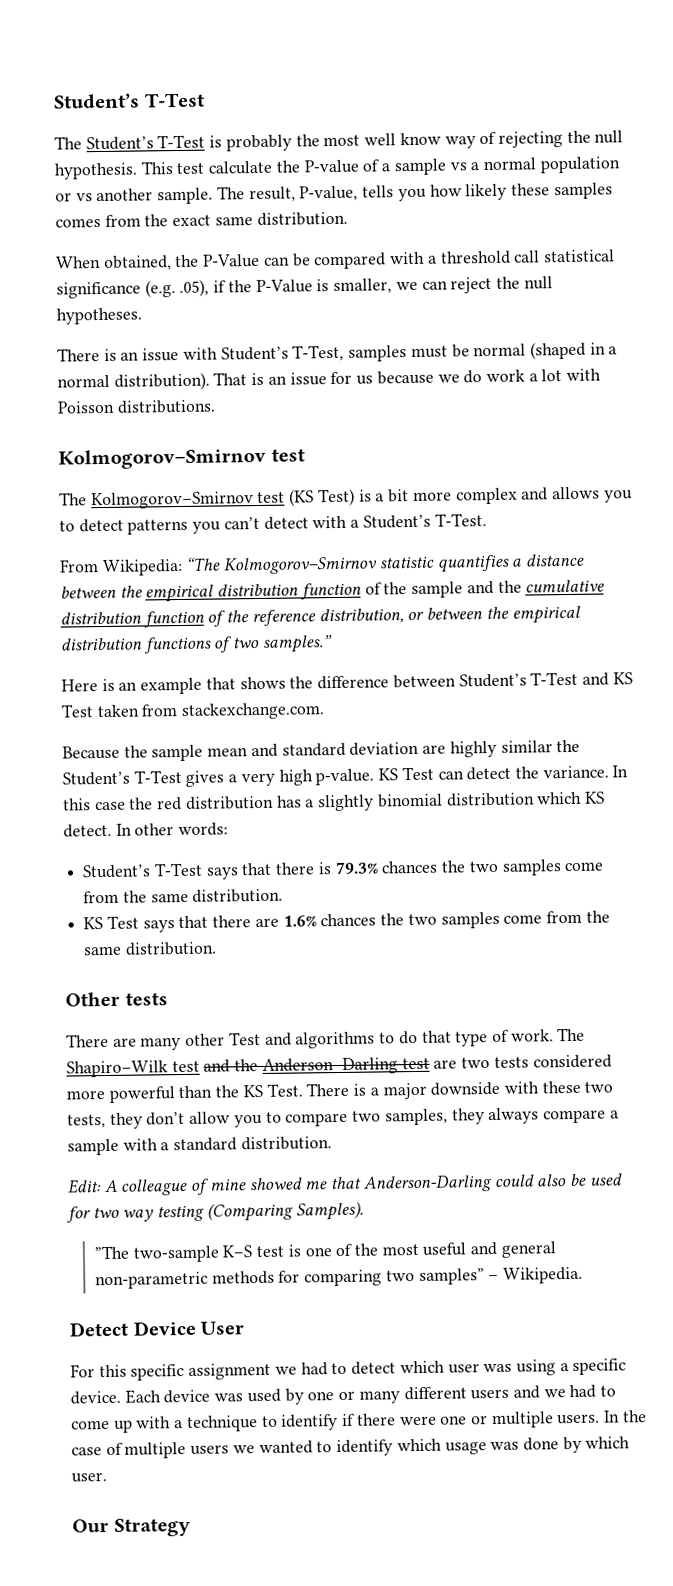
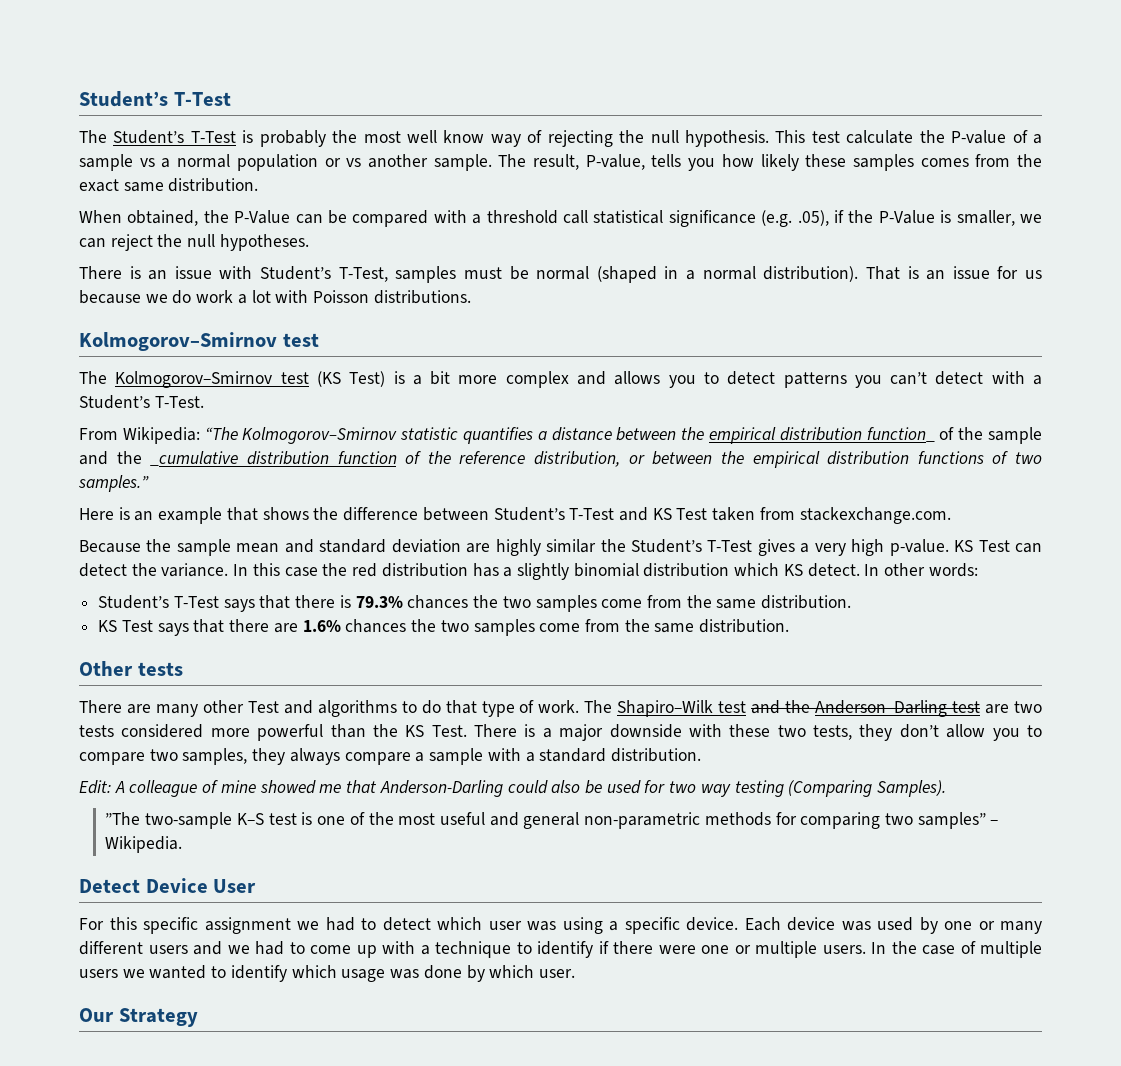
- From Wikipedia: “The Kolmogorov–Smirnov statistic quantifies a distance between the empirical distribution function of the sample and the cumulative distribution function of the reference distribution, or between the empirical distribution functions of two samples.”
+ From Wikipedia: “The Kolmogorov–Smirnov statistic quantifies a distance between the empirical distribution function_ of the sample and the _cumulative distribution function of the reference distribution, or between the empirical distribution functions of two samples.”

